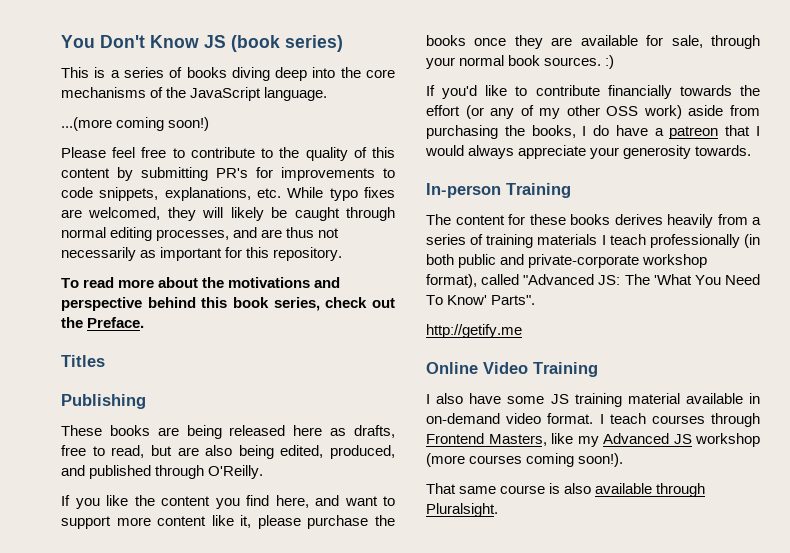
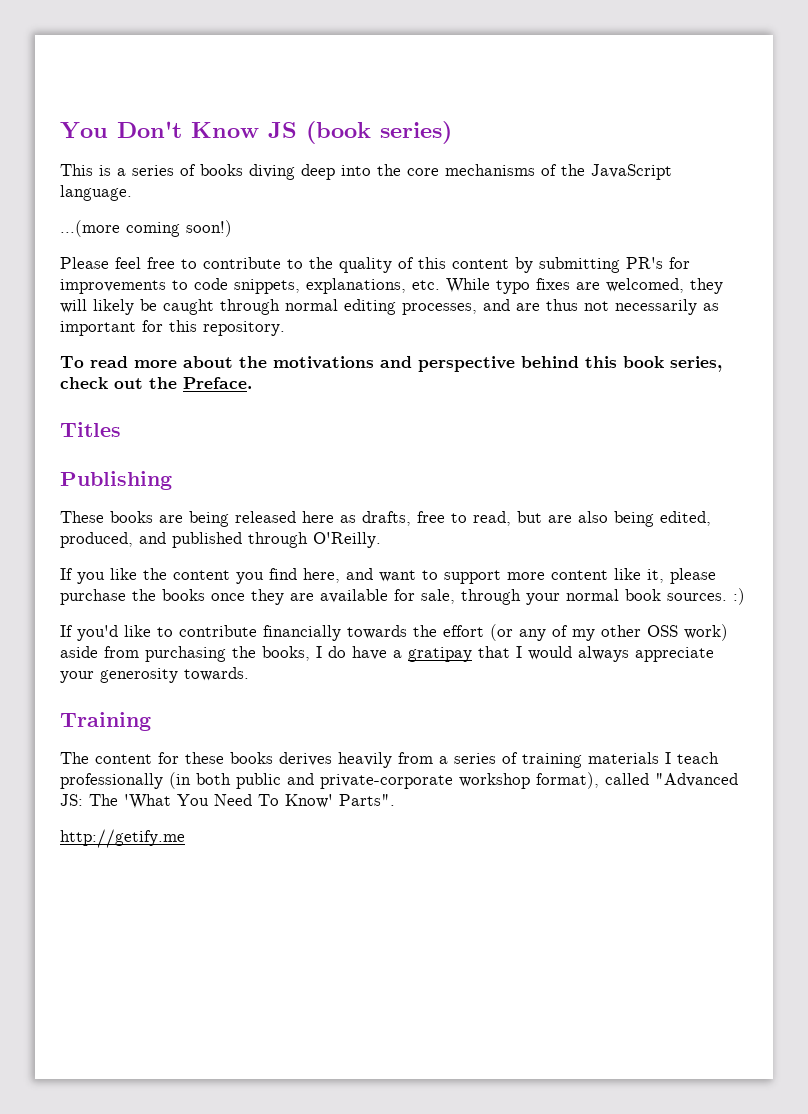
- If you'd like to contribute financially towards the effort (or any of my other OSS work) aside from purchasing the books, I do have a patreon that I would always appreciate your generosity towards.
+ If you'd like to contribute financially towards the effort (or any of my other OSS work) aside from purchasing the books, I do have a gratipay that I would always appreciate your generosity towards.
- In-person Training
+ Training
- Online Video Training
- I also have some JS training material available in on-demand video format. I teach courses through Frontend Masters, like my Advanced JS workshop (more courses coming soon!).
- That same course is also available through Pluralsight.

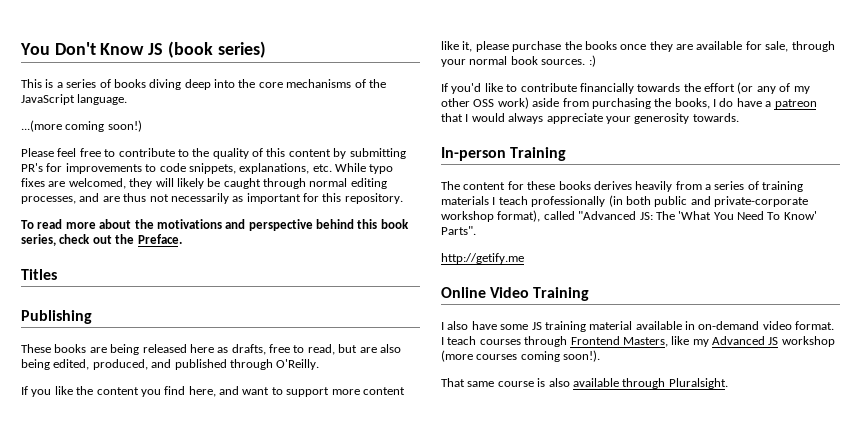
- If you'd like to contribute financially towards the effort (or any of my other OSS work) aside from purchasing the books, I do have a gratipay that I would always appreciate your generosity towards.
+ If you'd like to contribute financially towards the effort (or any of my other OSS work) aside from purchasing the books, I do have a patreon that I would always appreciate your generosity towards.
- Training
+ In-person Training
+ Online Video Training
+ I also have some JS training material available in on-demand video format. I teach courses through Frontend Masters, like my Advanced JS workshop (more courses coming soon!).
+ That same course is also available through Pluralsight.

